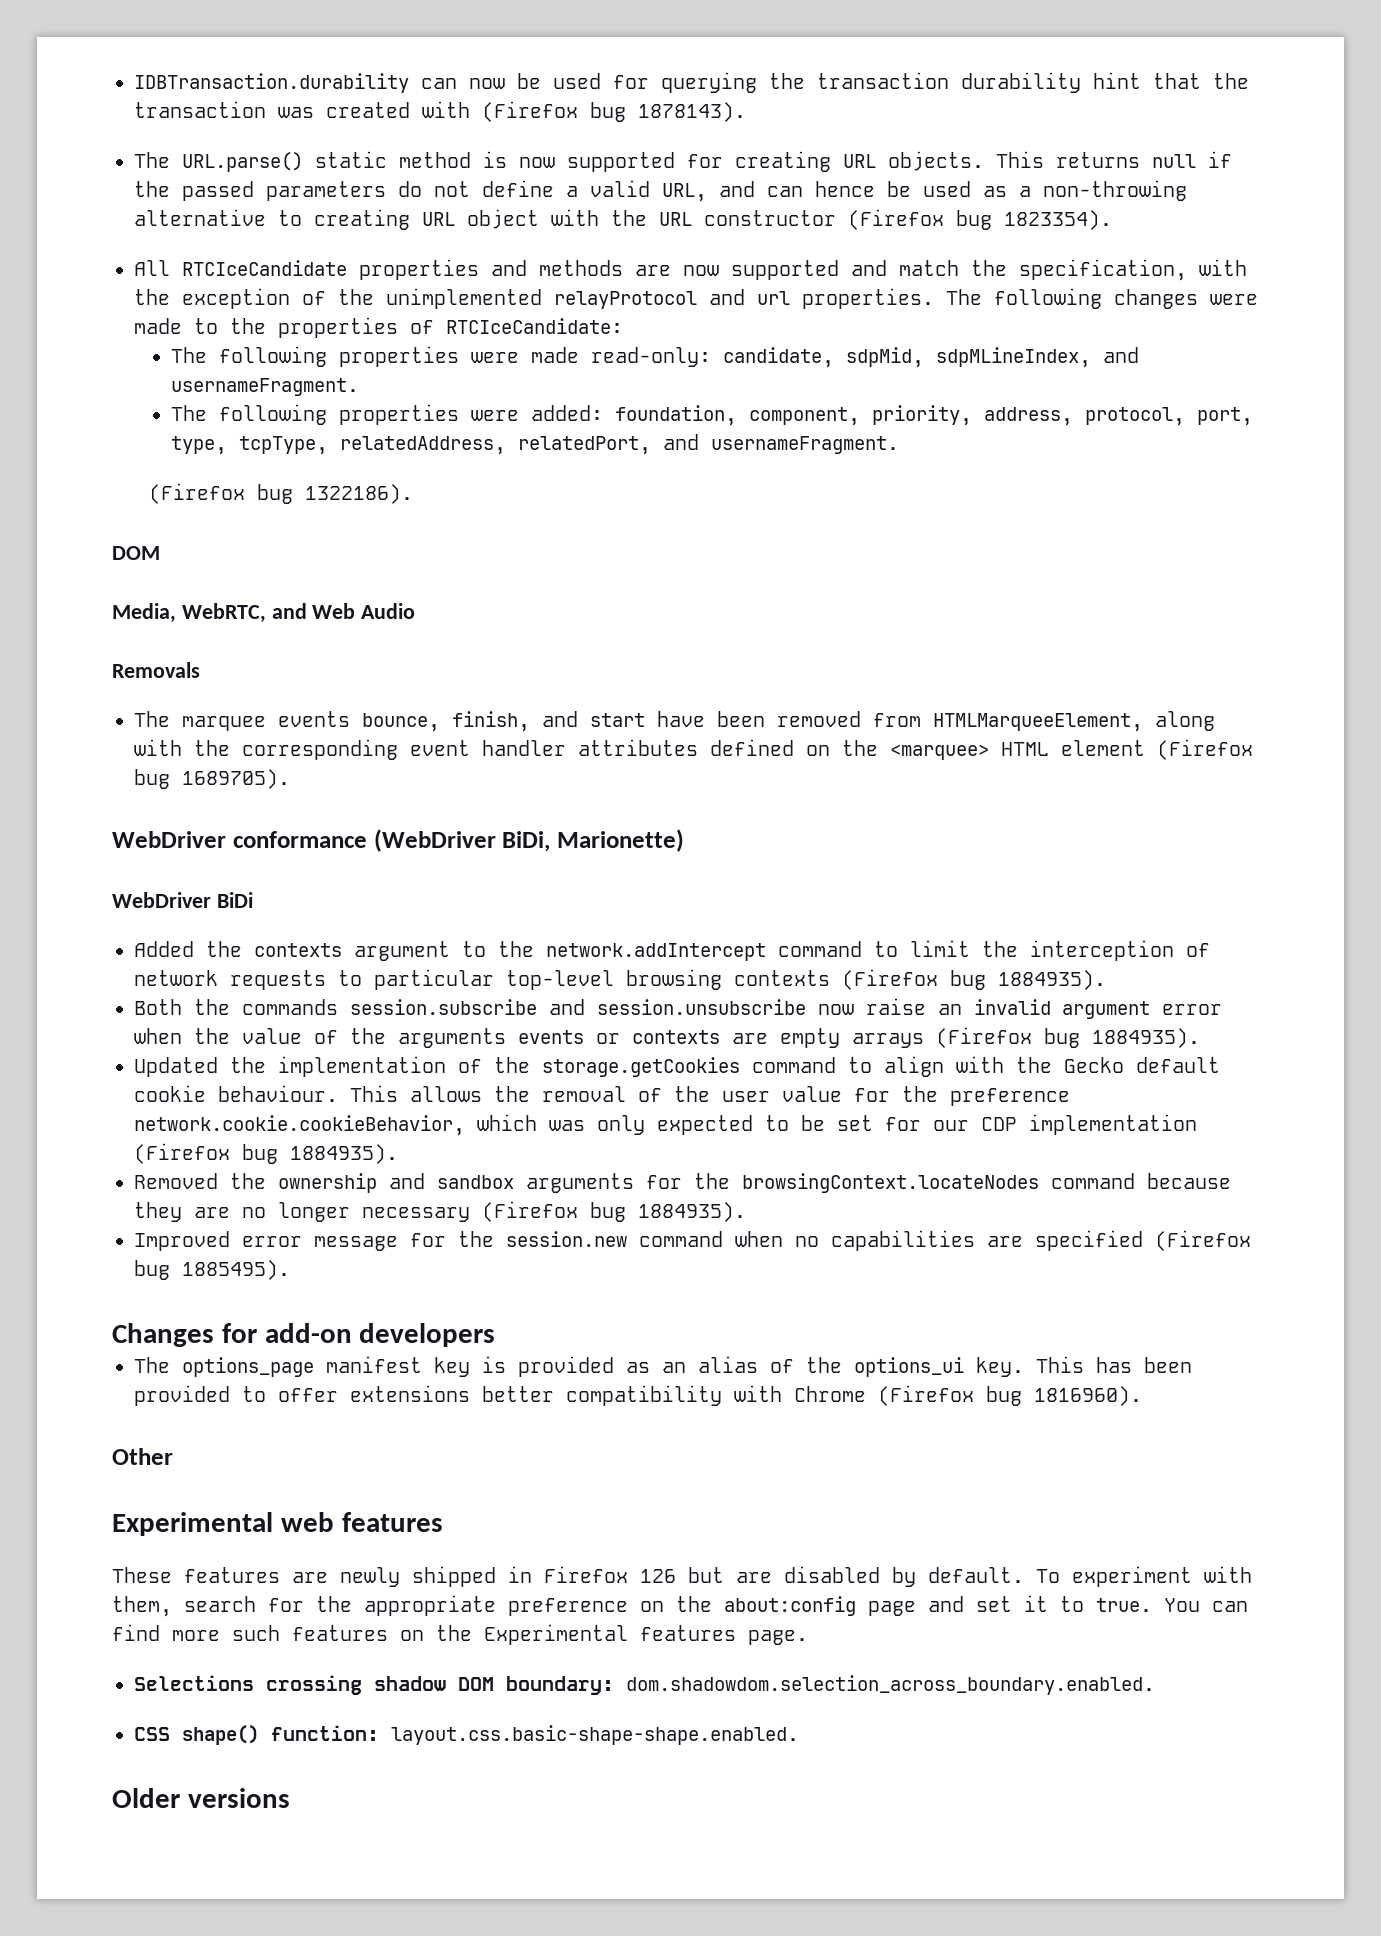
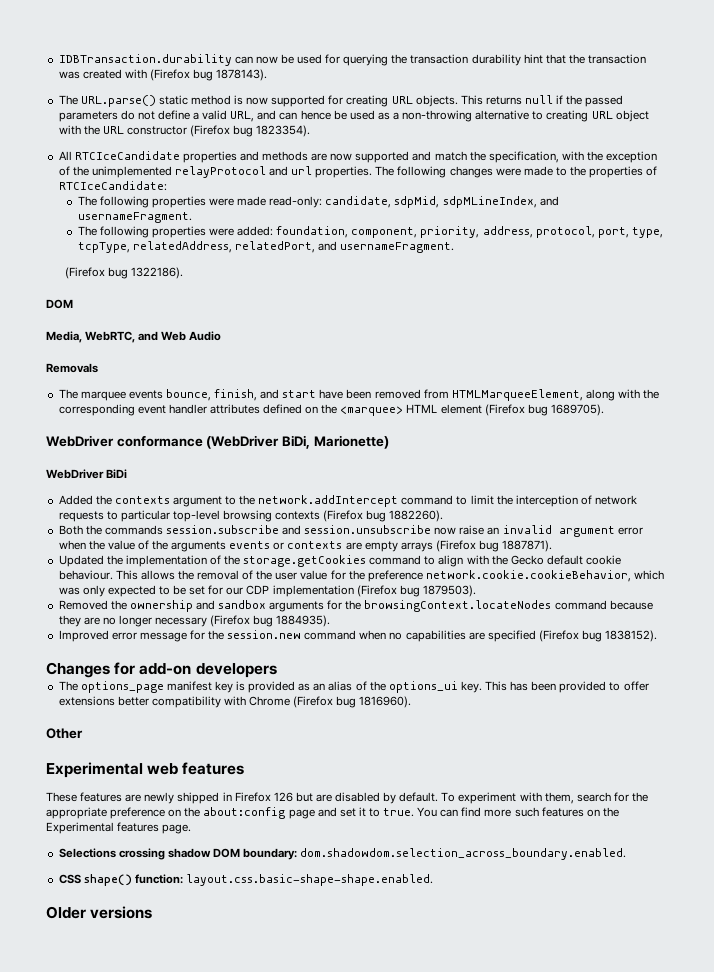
- Added the contexts argument to the network.addIntercept command to limit the interception of network requests to particular top-level browsing contexts (Firefox bug 1884935).
+ Added the contexts argument to the network.addIntercept command to limit the interception of network requests to particular top-level browsing contexts (Firefox bug 1882260).
- Both the commands session.subscribe and session.unsubscribe now raise an invalid argument error when the value of the arguments events or contexts are empty arrays (Firefox bug 1884935).
+ Both the commands session.subscribe and session.unsubscribe now raise an invalid argument error when the value of the arguments events or contexts are empty arrays (Firefox bug 1887871).
- This allows the removal of the user value for the preference network.cookie.cookieBehavior, which was only expected to be set for our CDP implementation (Firefox bug 1884935).
+ This allows the removal of the user value for the preference network.cookie.cookieBehavior, which was only expected to be set for our CDP implementation (Firefox bug 1879503).
- Improved error message for the session.new command when no capabilities are specified (Firefox bug 1885495).
+ Improved error message for the session.new command when no capabilities are specified (Firefox bug 1838152).

